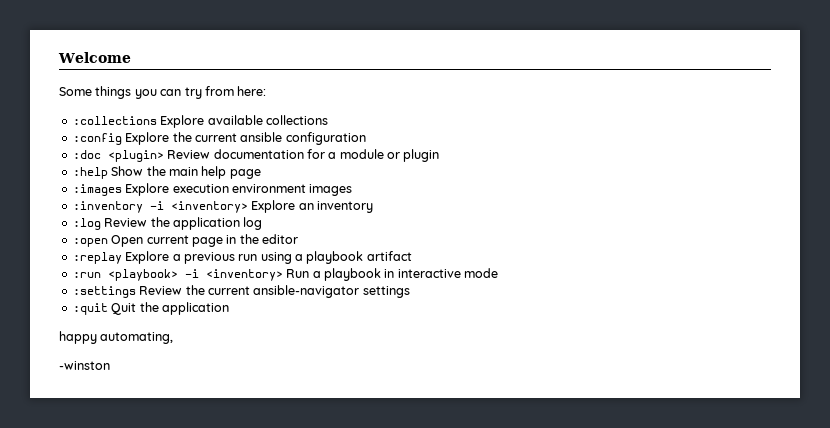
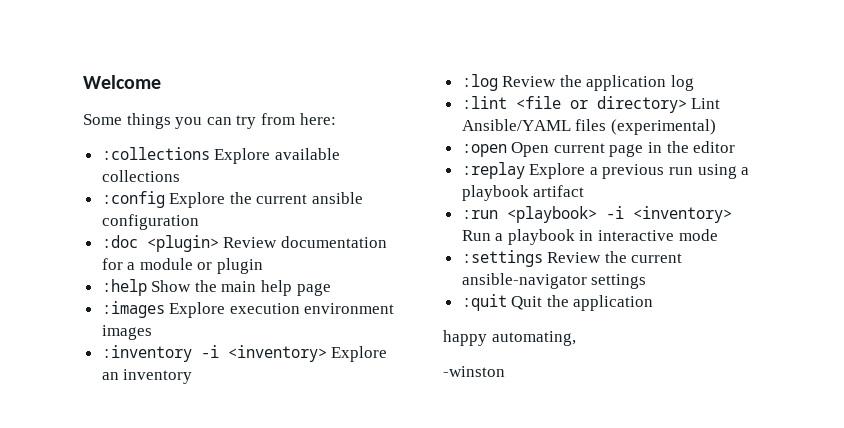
+ :lint <file or directory> Lint Ansible/YAML files (experimental)

